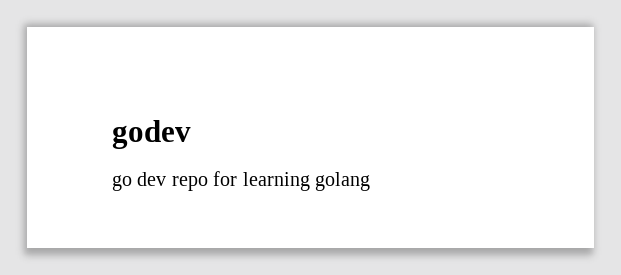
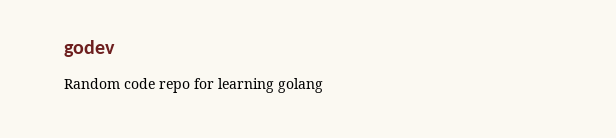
- go dev repo for learning golang
+ Random code repo for learning golang

